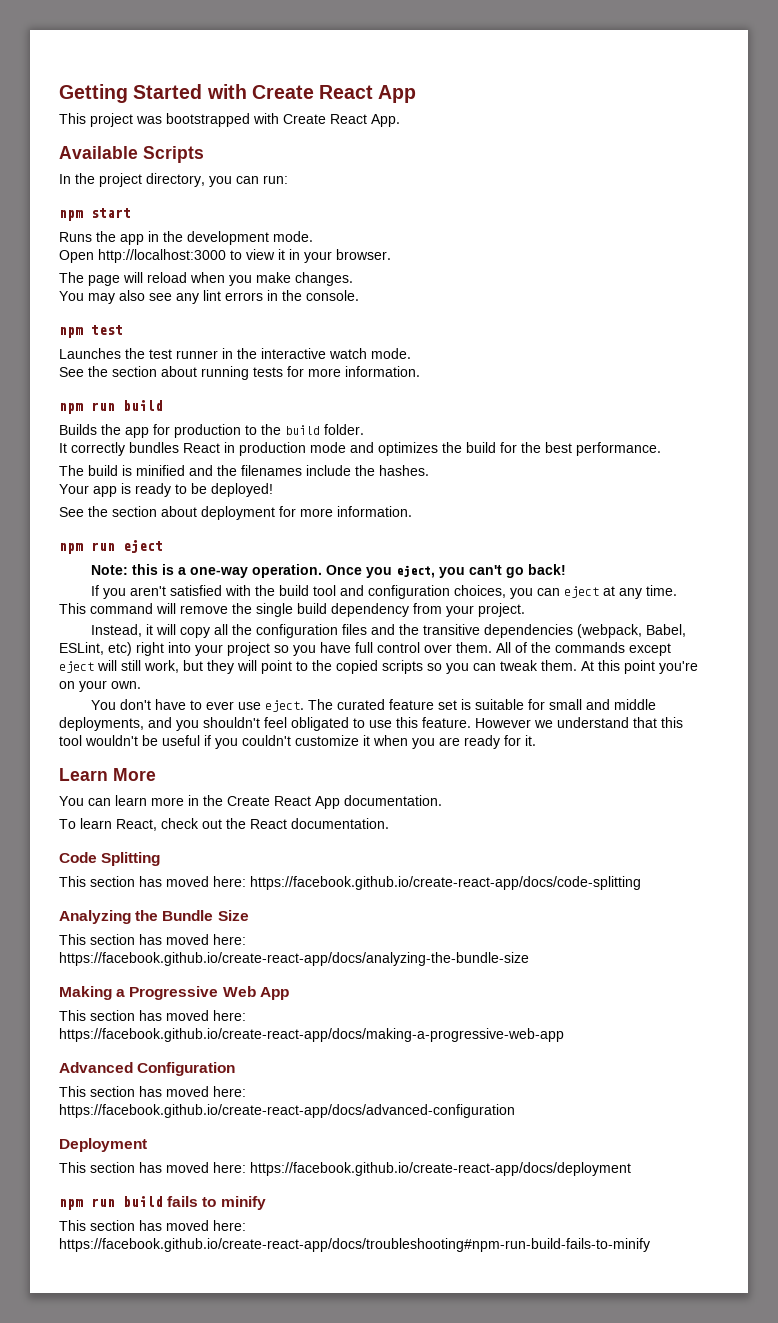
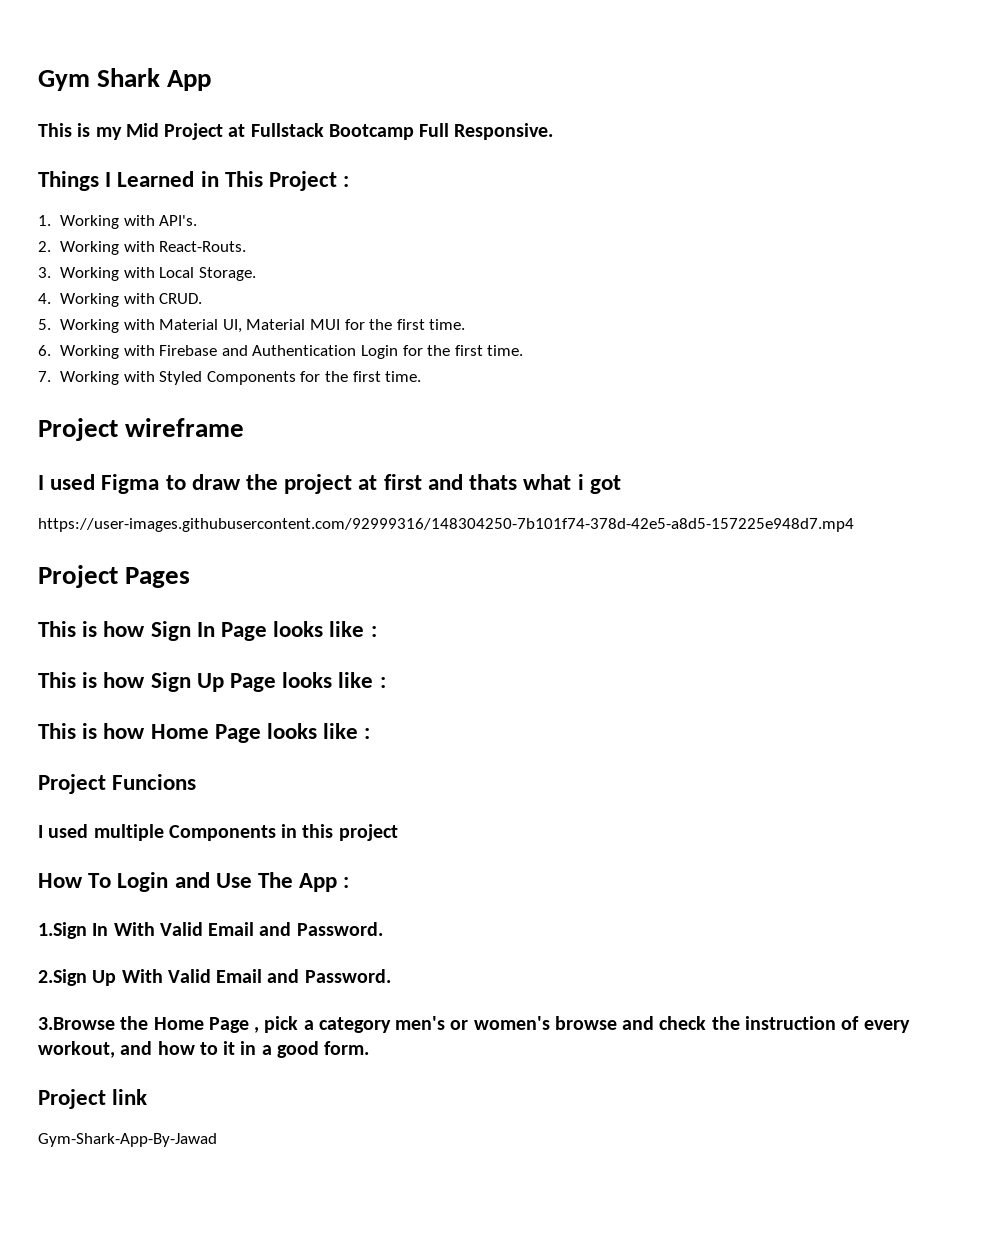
- Getting Started with Create React App
- This project was bootstrapped with Create React App.
- Available Scripts
- In the project directory, you can run:
- npm start
- Runs the app in the development mode.
- Open http://localhost:3000 to view it in your browser.
- The page will reload when you make changes.
- You may also see any lint errors in the console.
- npm test
- Launches the test runner in the interactive watch mode.
- See the section about running tests for more information.
- npm run build
- Builds the app for production to the build folder.
- It correctly bundles React in production mode and optimizes the build for the best performance.
- The build is minified and the filenames include the hashes.
- Your app is ready to be deployed!
- See the section about deployment for more information.
- npm run eject
- Note: this is a one-way operation. Once you eject, you can't go back!
- If you aren't satisfied with the build tool and configuration choices, you can eject at any time. This command will remove the single build dependency from your project.
- Instead, it will copy all the configuration files and the transitive dependencies (webpack, Babel, ESLint, etc) right into your project so you have full control over them. All of the commands except eject will still work, but they will point to the copied scripts so you can tweak them. At this point you're on your own.
- You don't have to ever use eject. The curated feature set is suitable for small and middle deployments, and you shouldn't feel obligated to use this feature. However we understand that this tool wouldn't be useful if you couldn't customize it when you are ready for it.
- Learn More
- You can learn more in the Create React App documentation.
- To learn React, check out the React documentation.
- Code Splitting
- This section has moved here: https://facebook.github.io/create-react-app/docs/code-splitting
- Analyzing the Bundle Size
- This section has moved here: https://facebook.github.io/create-react-app/docs/analyzing-the-bundle-size
- Making a Progressive Web App
- This section has moved here: https://facebook.github.io/create-react-app/docs/making-a-progressive-web-app
- Advanced Configuration
- This section has moved here: https://facebook.github.io/create-react-app/docs/advanced-configuration
- Deployment
- This section has moved here: https://facebook.github.io/create-react-app/docs/deployment
- npm run build fails to minify
- This section has moved here: https://facebook.github.io/create-react-app/docs/troubleshooting#npm-run-build-fails-to-minify
+ Gym Shark App
+ This is my Mid Project at Fullstack Bootcamp Full Responsive.
+ Things I Learned in This Project :
+ 1. Working with API's.
+ 2. Working with React-Routs.
+ 3. Working with Local Storage.
+ 4. Working with CRUD.
+ 5. Working with Material UI, Material MUI for the first time.
+ 6. Working with Firebase and Authentication Login for the first time.
+ 7. Working with Styled Components for the first time.
+ Project wireframe
+ I used Figma to draw the project at first and thats what i got
+ https://user-images.githubusercontent.com/92999316/148304250-7b101f74-378d-42e5-a8d5-157225e948d7.mp4
+ Project Pages
+ This is how Sign In Page looks like :
+ This is how Sign Up Page looks like :
+ This is how Home Page looks like :
+ Project Funcions
+ I used multiple Components in this project
+ How To Login and Use The App :
+ 1.Sign In With Valid Email and Password.
+ 2.Sign Up With Valid Email and Password.
+ 3.Browse the Home Page , pick a category men's or women's browse and check the instruction of every workout, and how to it in a good form.
+ Project link
+ Gym-Shark-App-By-Jawad

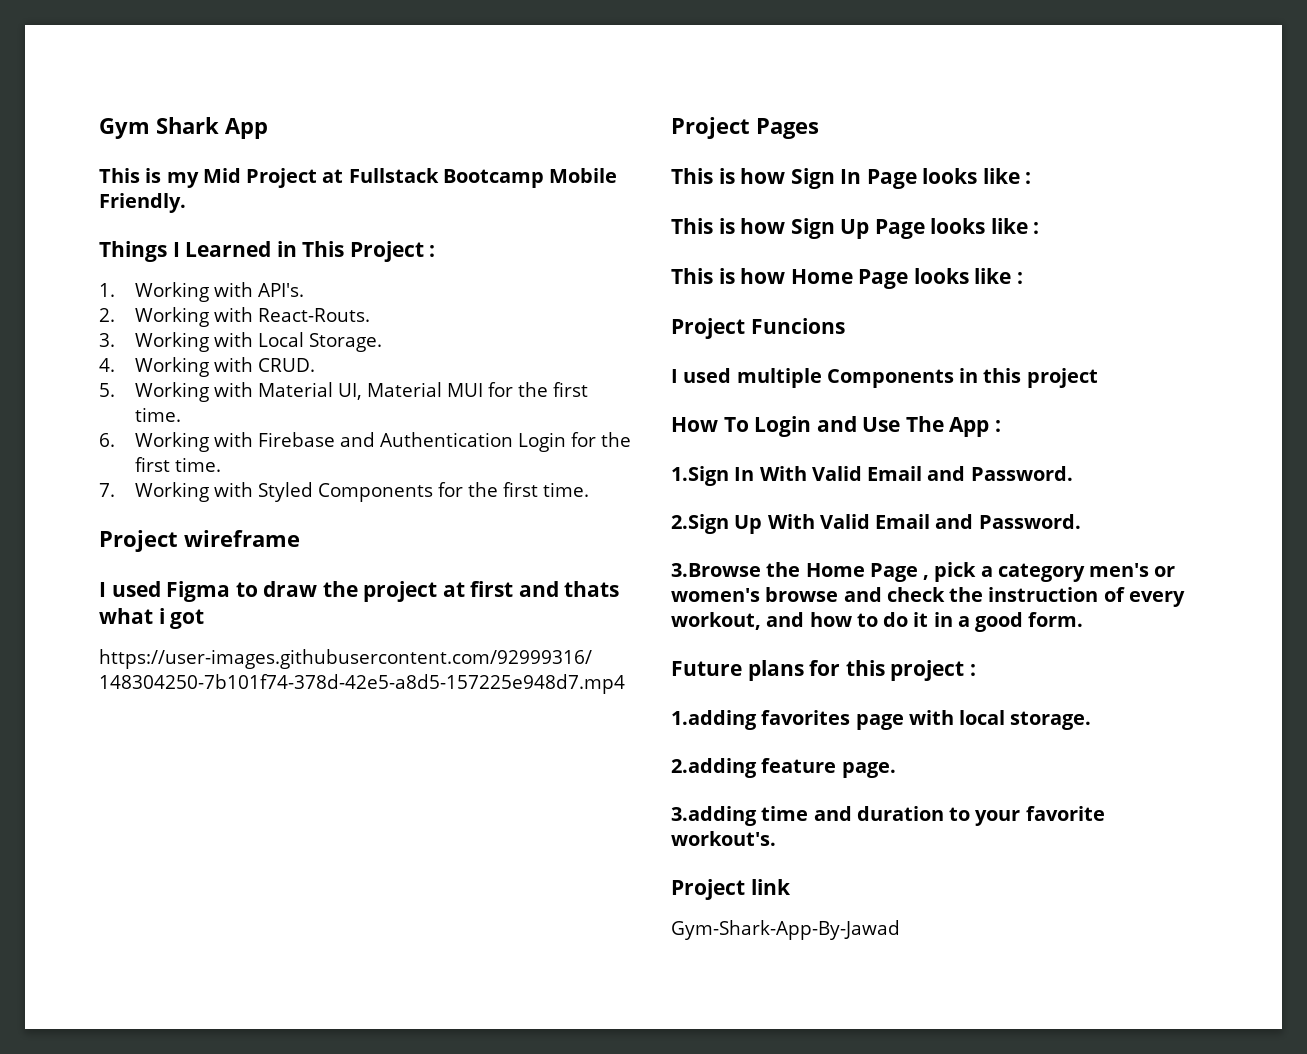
- This is my Mid Project at Fullstack Bootcamp Full Responsive.
+ This is my Mid Project at Fullstack Bootcamp Mobile Friendly.
- 3.Browse the Home Page , pick a category men's or women's browse and check the instruction of every workout, and how to it in a good form.
+ 3.Browse the Home Page , pick a category men's or women's browse and check the instruction of every workout, and how to do it in a good form.
+ Future plans for this project :
+ 1.adding favorites page with local storage.
+ 2.adding feature page.
+ 3.adding time and duration to your favorite workout's.

